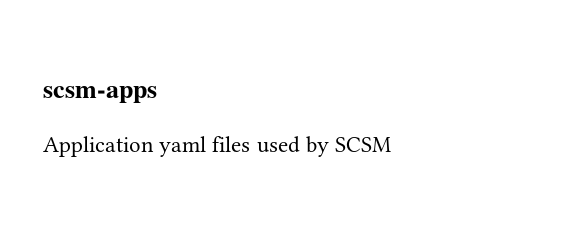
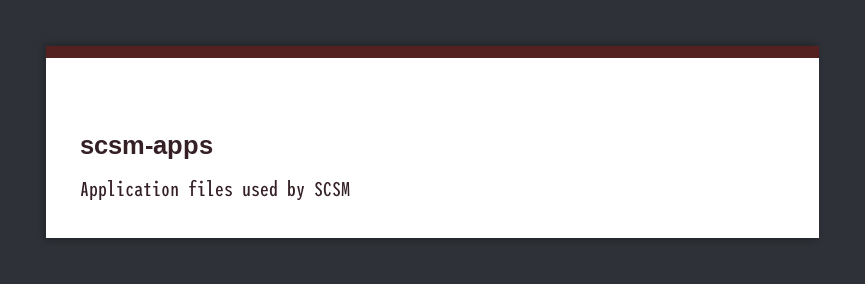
- Application yaml files used by SCSM
+ Application files used by SCSM

